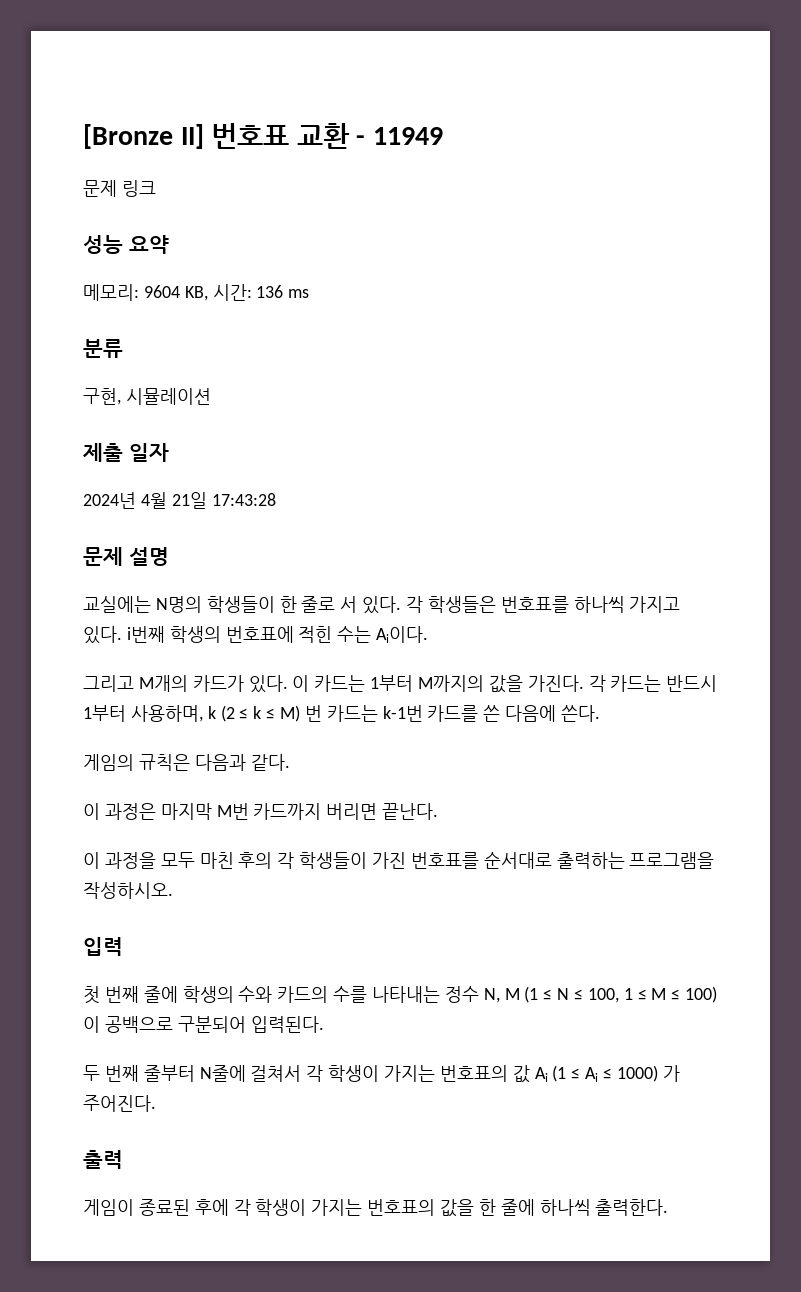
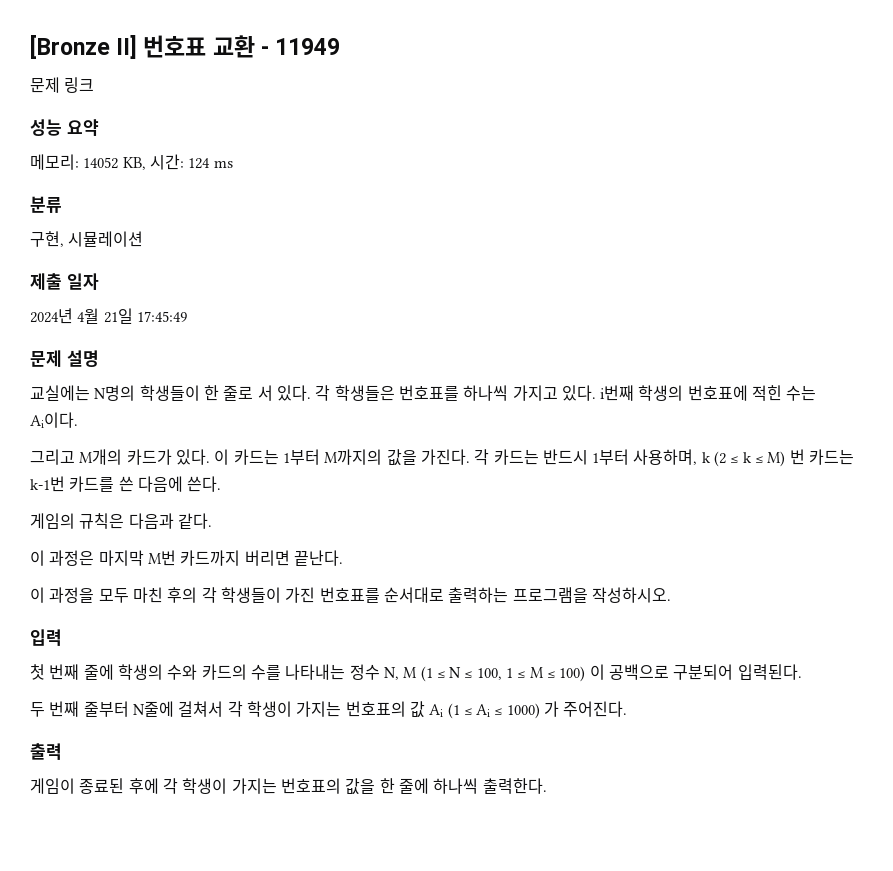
- 메모리: 9604 KB, 시간: 136 ms
+ 메모리: 14052 KB, 시간: 124 ms
- 2024년 4월 21일 17:43:28
+ 2024년 4월 21일 17:45:49

